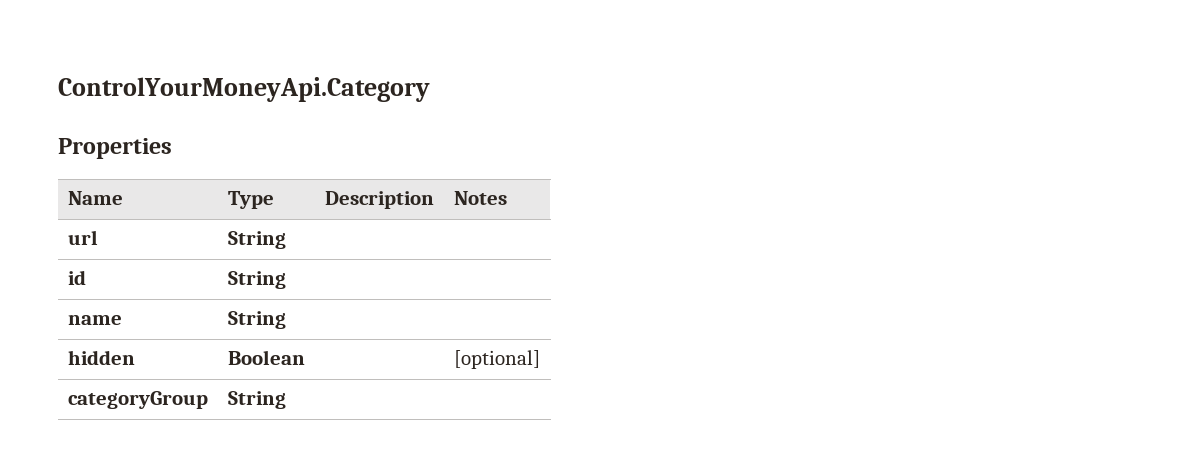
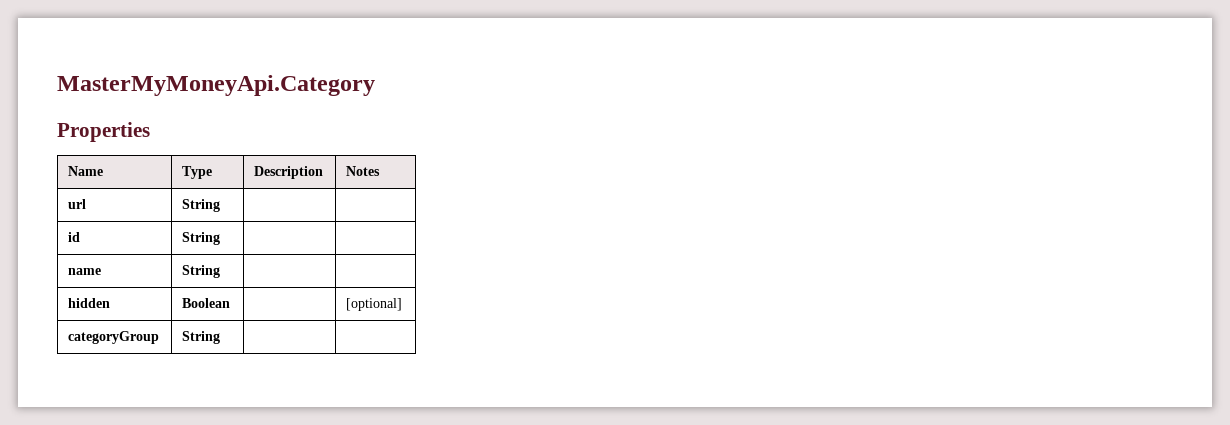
- ControlYourMoneyApi.Category
+ MasterMyMoneyApi.Category

